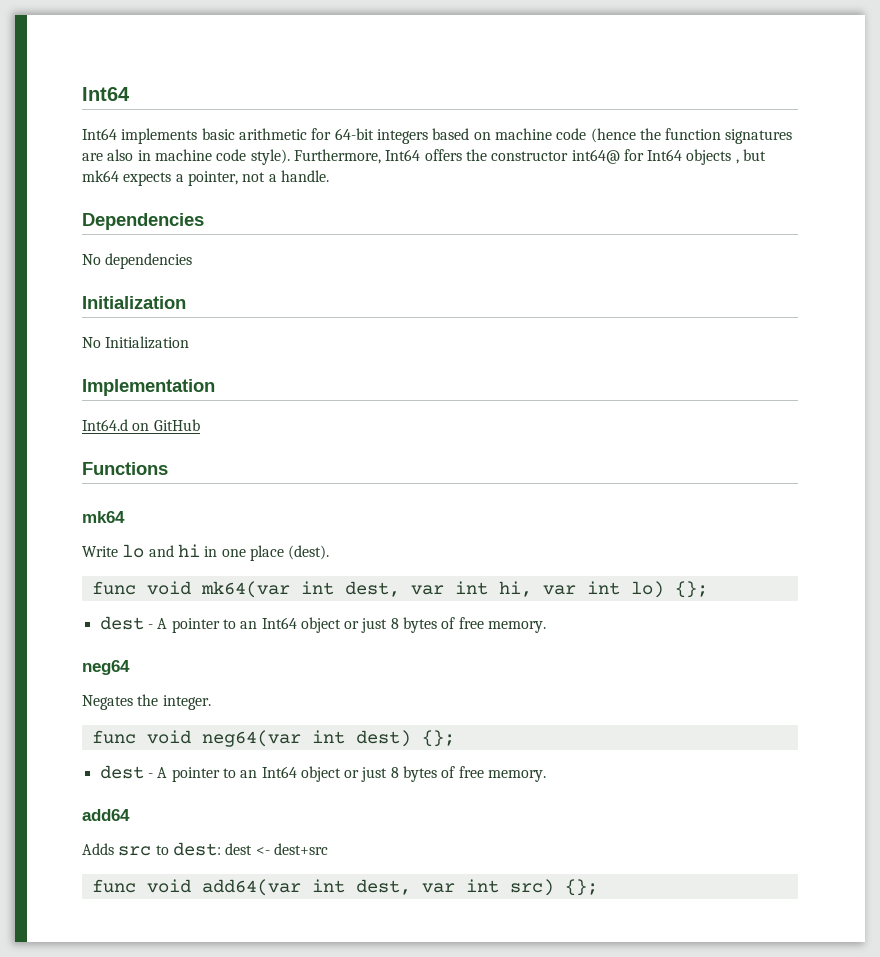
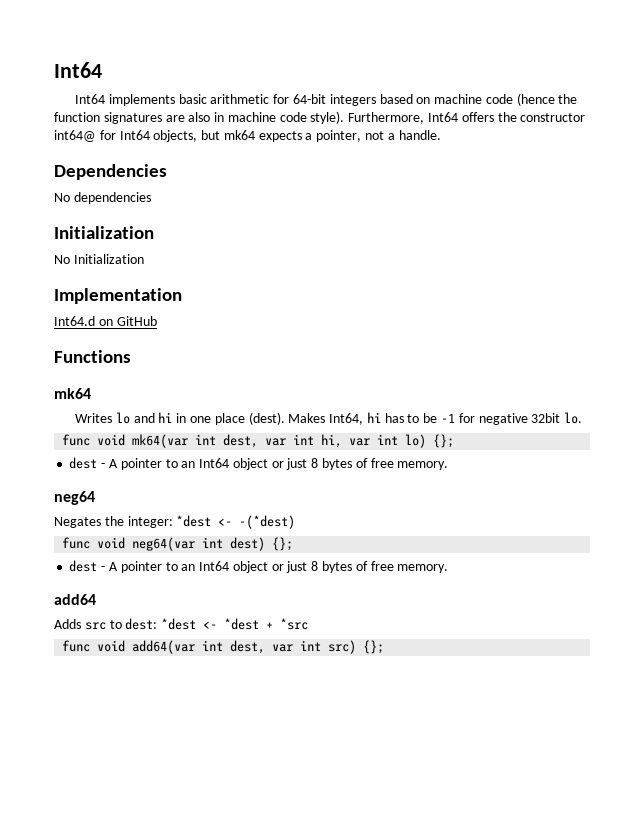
- Furthermore, Int64 offers the constructor int64@ for Int64 objects , but mk64 expects a pointer, not a handle.
+ Furthermore, Int64 offers the constructor int64@ for Int64 objects, but mk64 expects a pointer, not a handle.
- Write lo and hi in one place (dest).
+ Writes lo and hi in one place (dest). Makes Int64, hi has to be -1 for negative 32bit lo.
- Negates the integer.
+ Negates the integer: *dest <- -(*dest)
- Adds src to dest: dest <- dest+src
+ Adds src to dest: *dest <- *dest + *src

